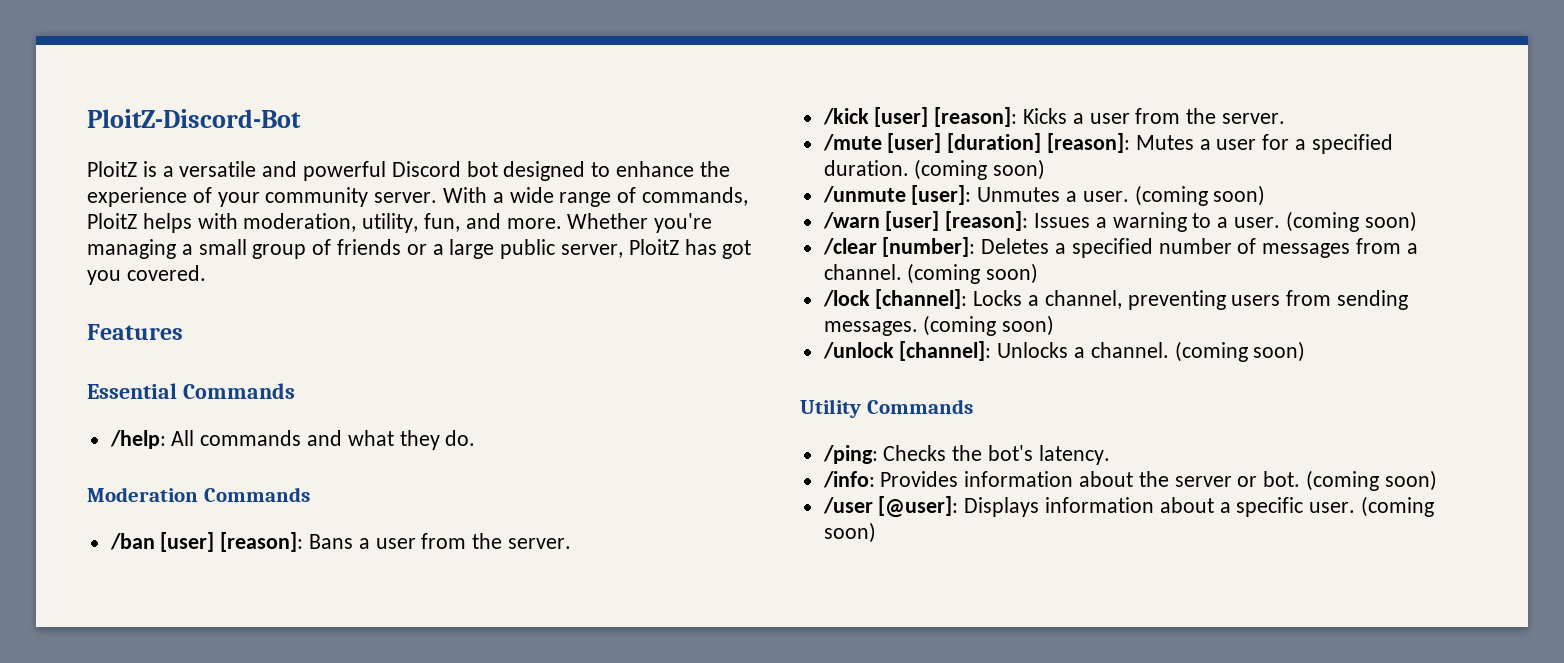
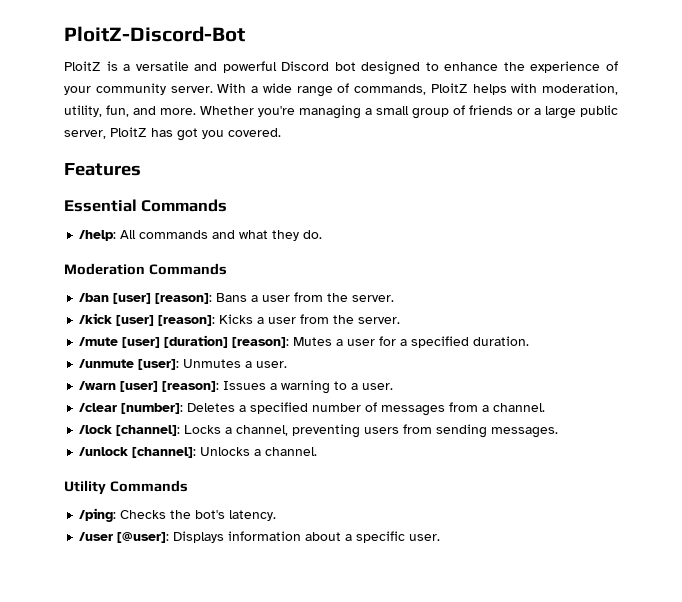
- /mute [user] [duration] [reason]: Mutes a user for a specified duration. (coming soon)
+ /mute [user] [duration] [reason]: Mutes a user for a specified duration.
- /unmute [user]: Unmutes a user. (coming soon)
+ /unmute [user]: Unmutes a user.
- /warn [user] [reason]: Issues a warning to a user. (coming soon)
+ /warn [user] [reason]: Issues a warning to a user.
- /clear [number]: Deletes a specified number of messages from a channel. (coming soon)
+ /clear [number]: Deletes a specified number of messages from a channel.
- /lock [channel]: Locks a channel, preventing users from sending messages. (coming soon)
+ /lock [channel]: Locks a channel, preventing users from sending messages.
- /unlock [channel]: Unlocks a channel. (coming soon)
+ /unlock [channel]: Unlocks a channel.
- /info: Provides information about the server or bot. (coming soon)
- /user [@user]: Displays information about a specific user. (coming soon)
+ /user [@user]: Displays information about a specific user.

